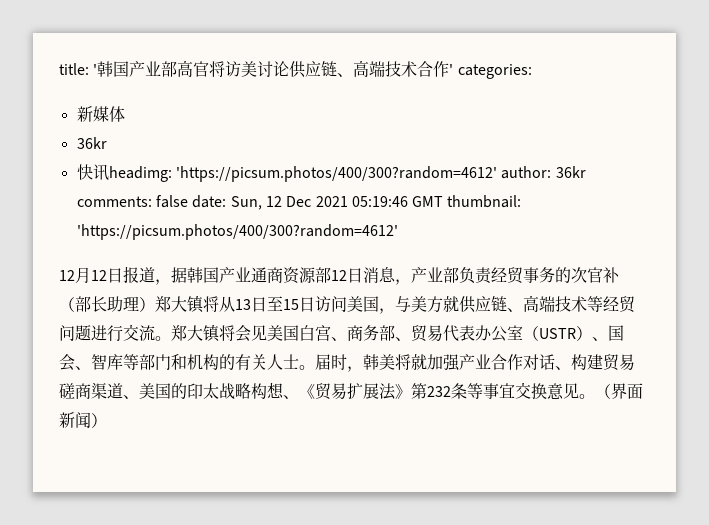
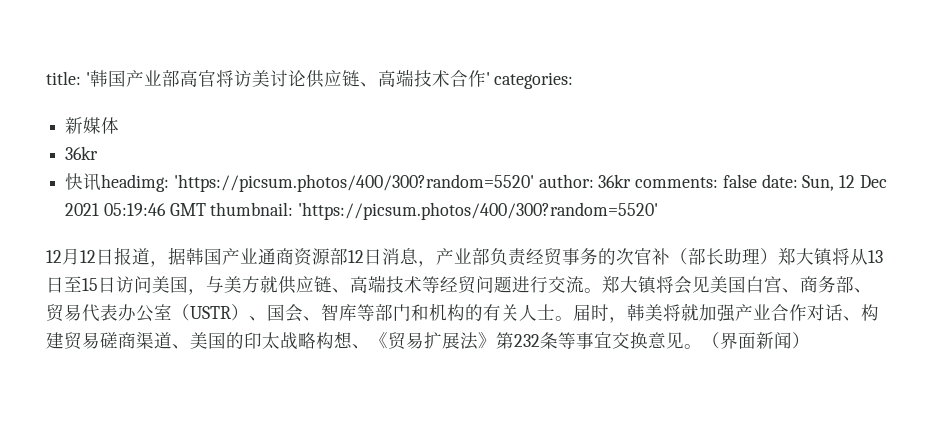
- 快讯headimg: 'https://picsum.photos/400/300?random=4612' author: 36kr comments: false date: Sun, 12 Dec 2021 05:19:46 GMT thumbnail: 'https://picsum.photos/400/300?random=4612'
+ 快讯headimg: 'https://picsum.photos/400/300?random=5520' author: 36kr comments: false date: Sun, 12 Dec 2021 05:19:46 GMT thumbnail: 'https://picsum.photos/400/300?random=5520'

